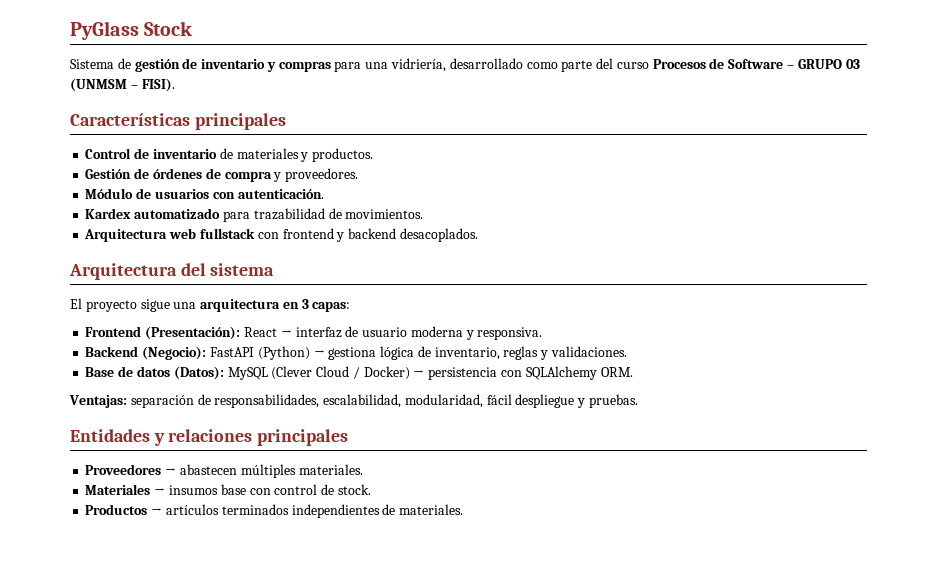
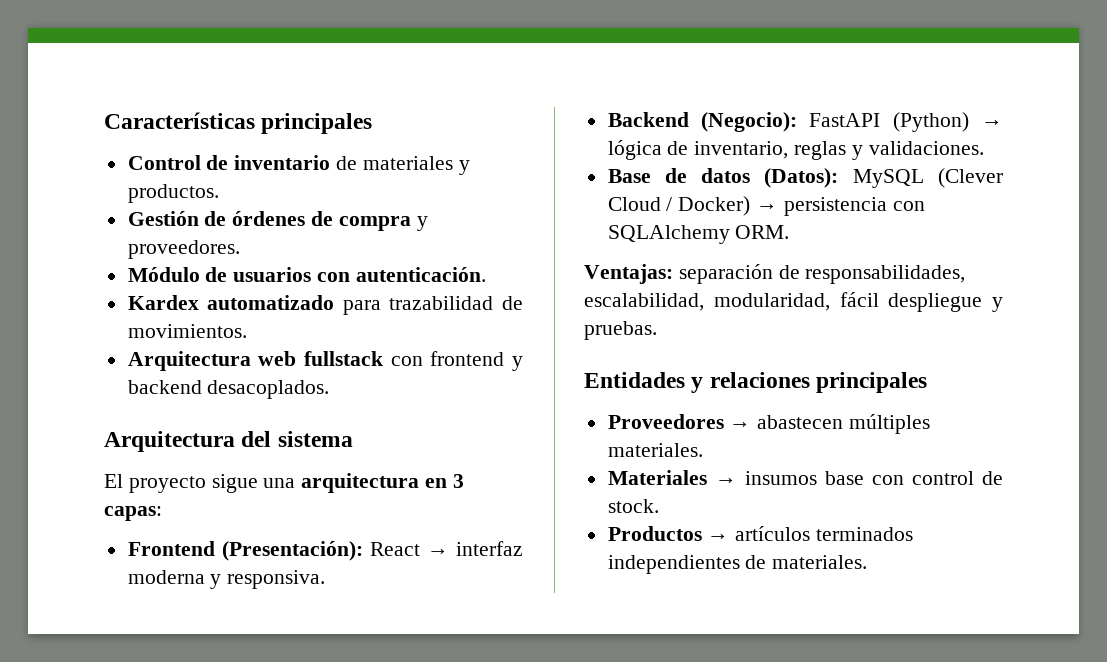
- PyGlass Stock
- Sistema de gestión de inventario y compras para una vidriería, desarrollado como parte del curso Procesos de Software – GRUPO 03 (UNMSM – FISI).
- Frontend (Presentación): React → interfaz de usuario moderna y responsiva.
+ Frontend (Presentación): React → interfaz moderna y responsiva.
- Backend (Negocio): FastAPI (Python) → gestiona lógica de inventario, reglas y validaciones.
+ Backend (Negocio): FastAPI (Python) → lógica de inventario, reglas y validaciones.

